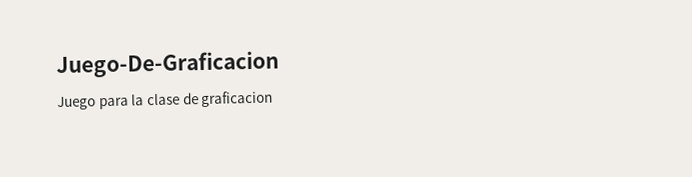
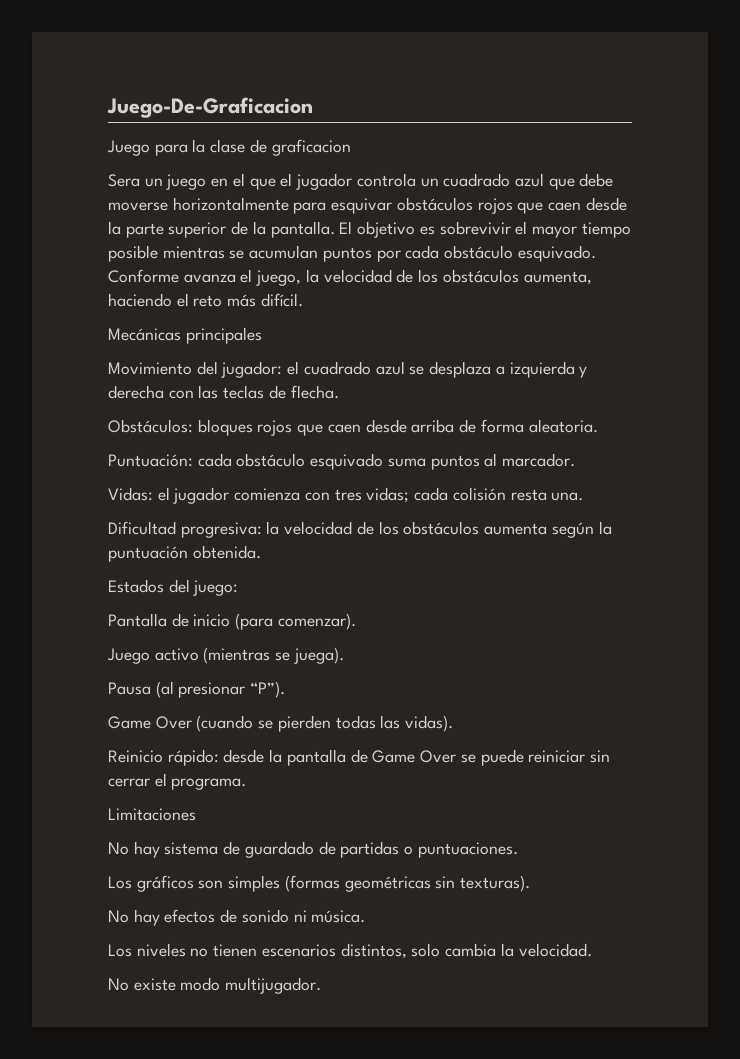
+ Sera un juego en el que el jugador controla un cuadrado azul que debe moverse horizontalmente para esquivar obstáculos rojos que caen desde la parte superior de la pantalla. El objetivo es sobrevivir el mayor tiempo posible mientras se acumulan puntos por cada obstáculo esquivado. Conforme avanza el juego, la velocidad de los obstáculos aumenta, haciendo el reto más difícil.
+ Mecánicas principales
+ Movimiento del jugador: el cuadrado azul se desplaza a izquierda y derecha con las teclas de flecha.
+ Obstáculos: bloques rojos que caen desde arriba de forma aleatoria.
+ Puntuación: cada obstáculo esquivado suma puntos al marcador.
+ Vidas: el jugador comienza con tres vidas; cada colisión resta una.
+ Dificultad progresiva: la velocidad de los obstáculos aumenta según la puntuación obtenida.
+ Estados del juego:
+ Pantalla de inicio (para comenzar).
+ Juego activo (mientras se juega).
+ Pausa (al presionar “P”).
+ Game Over (cuando se pierden todas las vidas).
+ Reinicio rápido: desde la pantalla de Game Over se puede reiniciar sin cerrar el programa.
+ Limitaciones
+ No hay sistema de guardado de partidas o puntuaciones.
+ Los gráficos son simples (formas geométricas sin texturas).
+ No hay efectos de sonido ni música.
+ Los niveles no tienen escenarios distintos, solo cambia la velocidad.
+ No existe modo multijugador.

